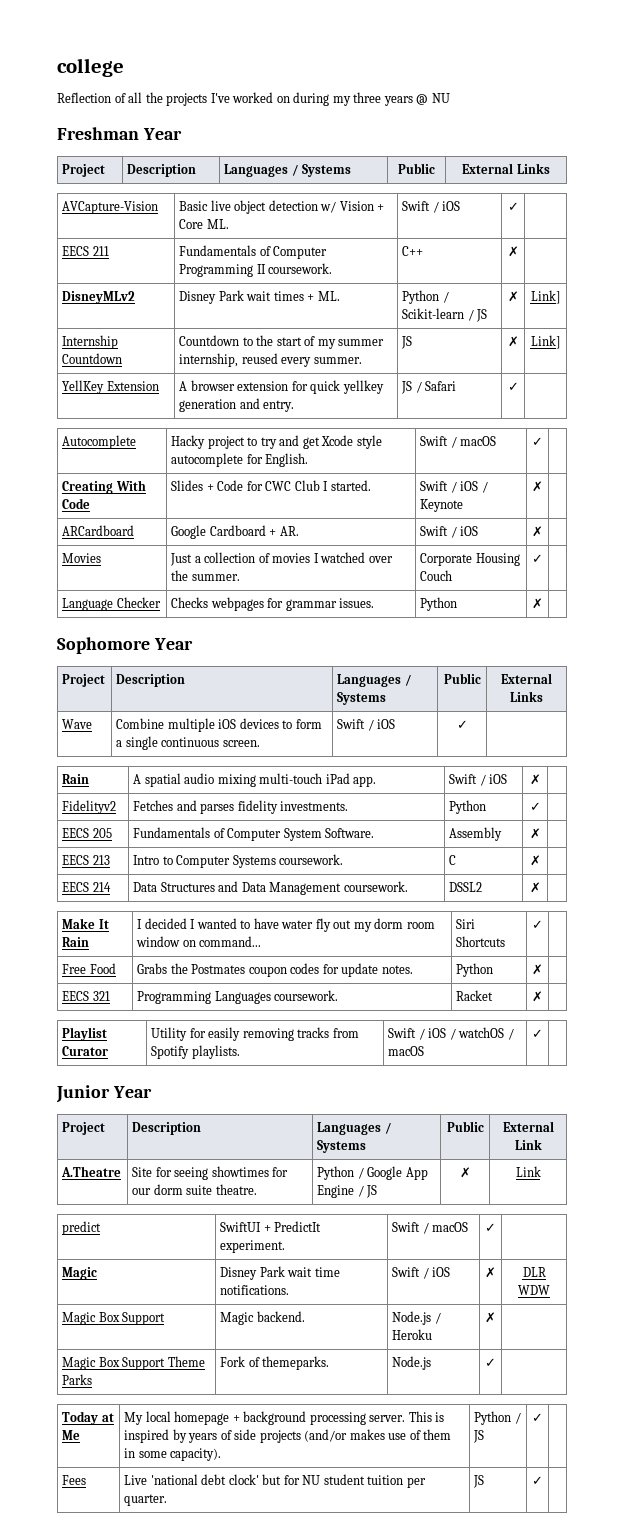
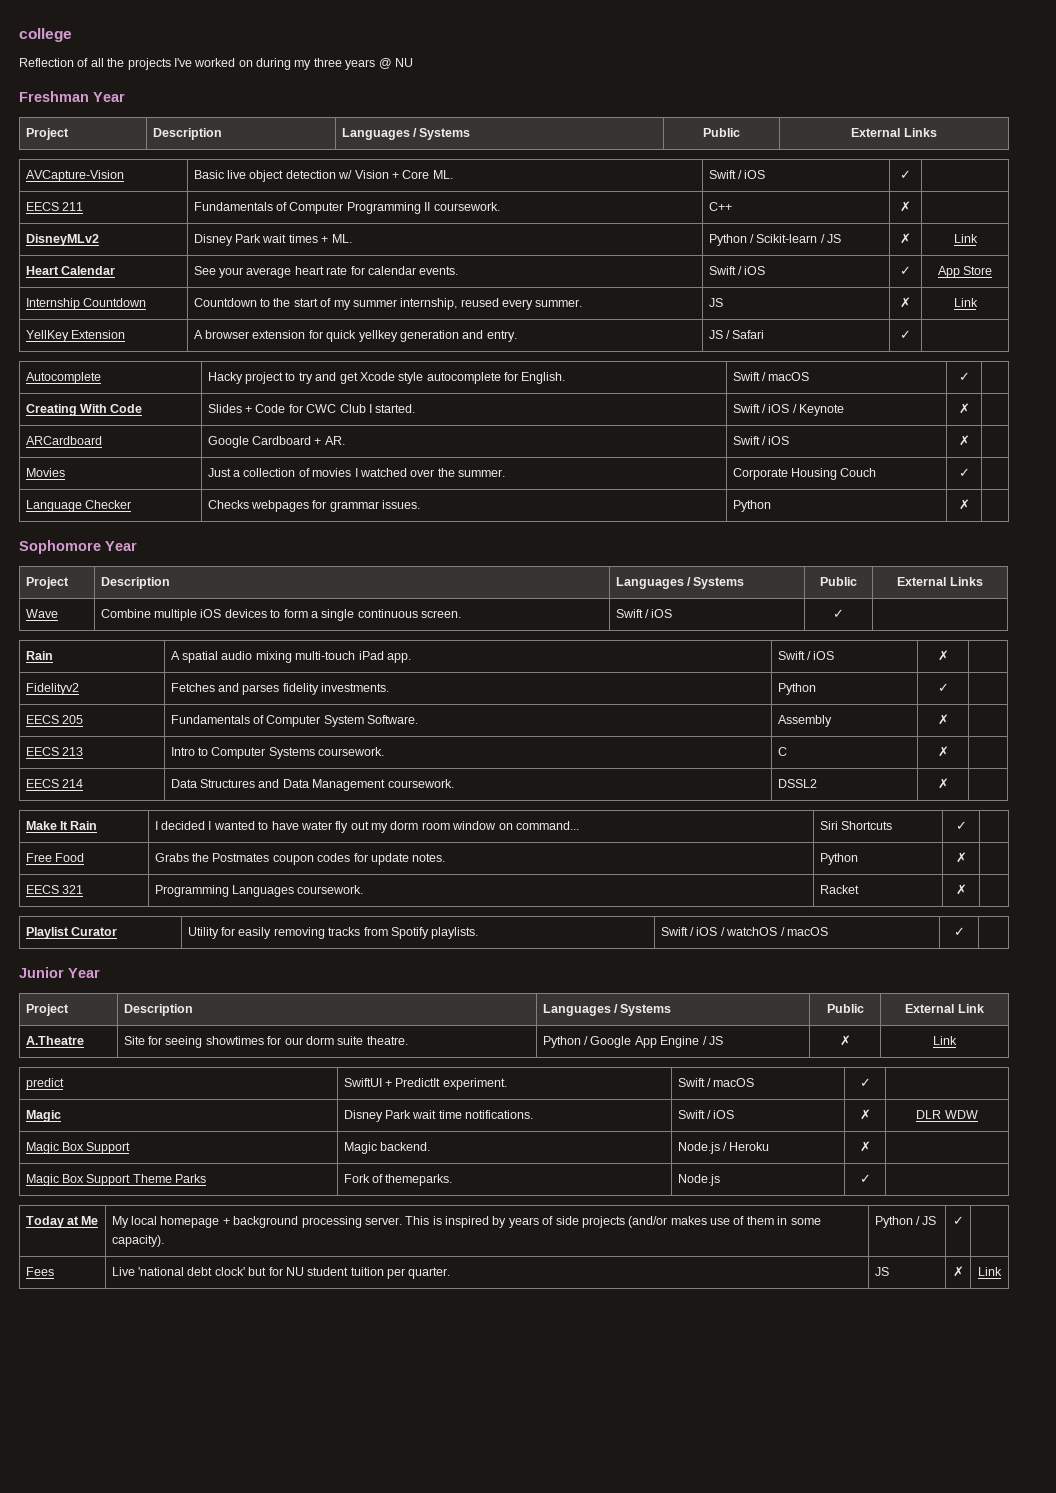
- DisneyMLv2 | Disney Park wait times + ML. | Python / Scikit-learn / JS | ✗ | Link]
+ DisneyMLv2 | Disney Park wait times + ML. | Python / Scikit-learn / JS | ✗ | Link
+ Heart Calendar | See your average heart rate for calendar events. | Swift / iOS | ✓ | App Store
- Internship Countdown | Countdown to the start of my summer internship, reused every summer. | JS | ✗ | Link]
+ Internship Countdown | Countdown to the start of my summer internship, reused every summer. | JS | ✗ | Link
- Fees | Live 'national debt clock' but for NU student tuition per quarter. | JS | ✓ |
+ Fees | Live 'national debt clock' but for NU student tuition per quarter. | JS | ✗ | Link

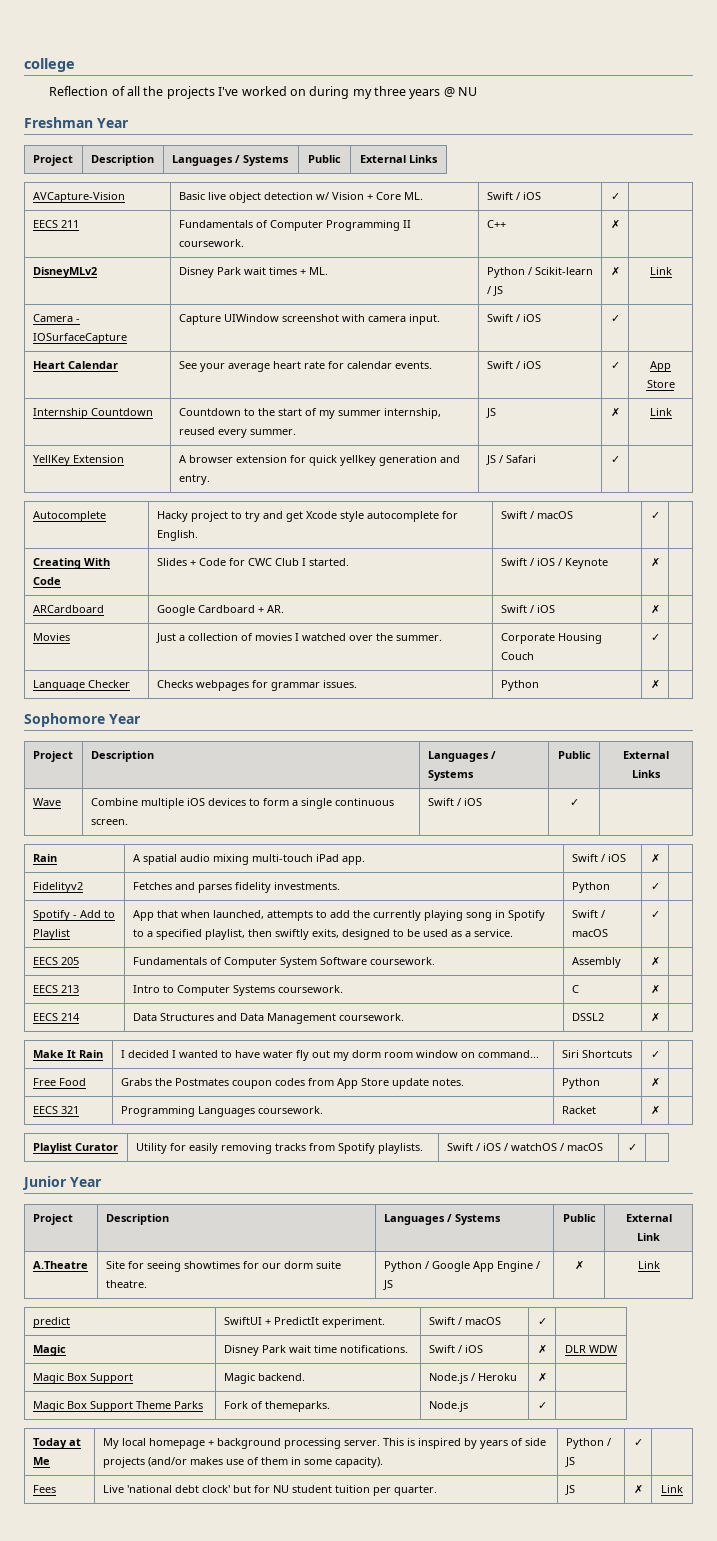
+ Camera - IOSurfaceCapture | Capture UIWindow screenshot with camera input. | Swift / iOS | ✓ |
+ Spotify - Add to Playlist | App that when launched, attempts to add the currently playing song in Spotify to a specified playlist, then swiftly exits, designed to be used as a service. | Swift / macOS | ✓ |
- EECS 205 | Fundamentals of Computer System Software. | Assembly | ✗ |
+ EECS 205 | Fundamentals of Computer System Software coursework. | Assembly | ✗ |
- Free Food | Grabs the Postmates coupon codes for update notes. | Python | ✗ |
+ Free Food | Grabs the Postmates coupon codes from App Store update notes. | Python | ✗ |

